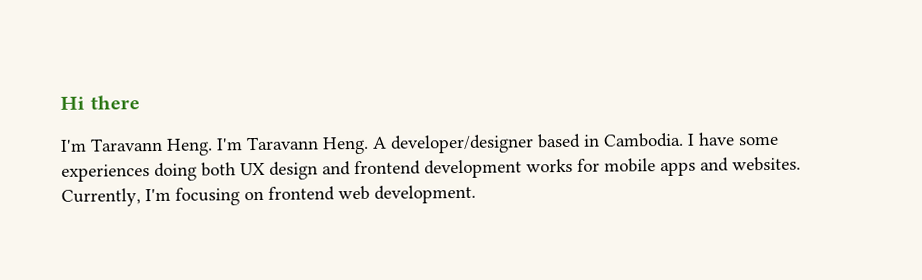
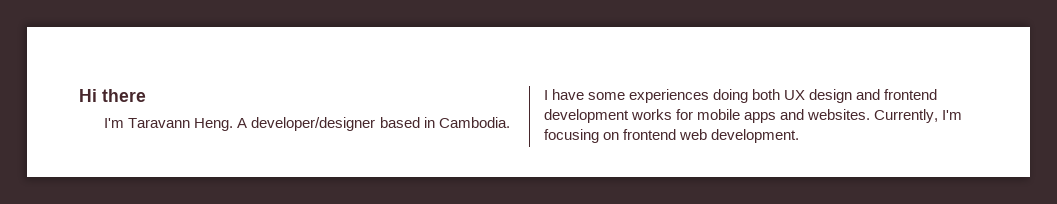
- I'm Taravann Heng. I'm Taravann Heng.
+ I'm Taravann Heng.

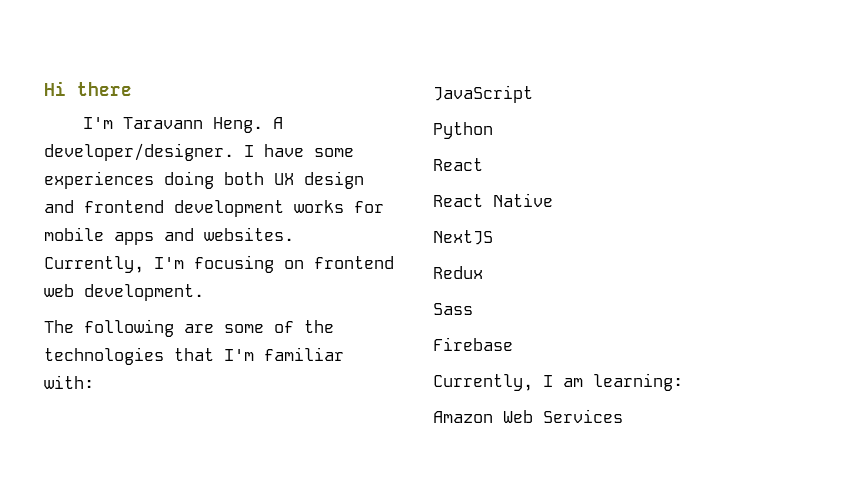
- A developer/designer based in Cambodia.
+ A developer/designer.
+ The following are some of the technologies that I'm familiar with:
+ JavaScript
+ Python
+ React
+ React Native
+ NextJS
+ Redux
+ Sass
+ Firebase
+ Currently, I am learning:
+ Amazon Web Services

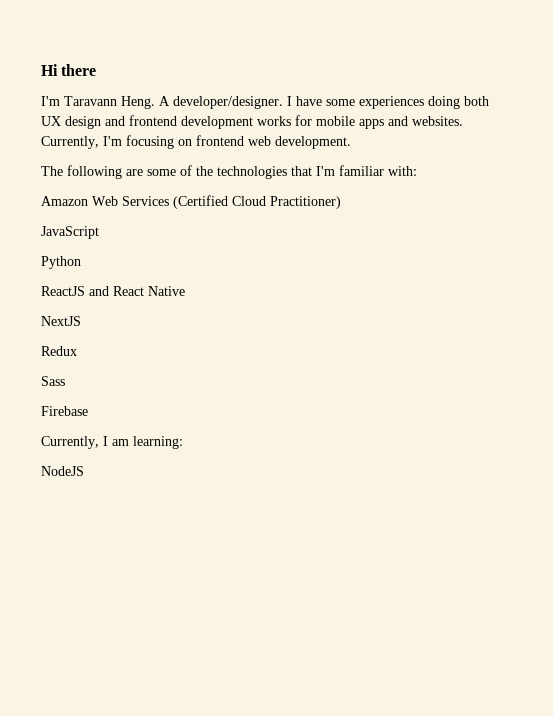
+ Amazon Web Services (Certified Cloud Practitioner)
  Python
- React
- React Native
+ ReactJS and React Native
- Amazon Web Services
+ NodeJS

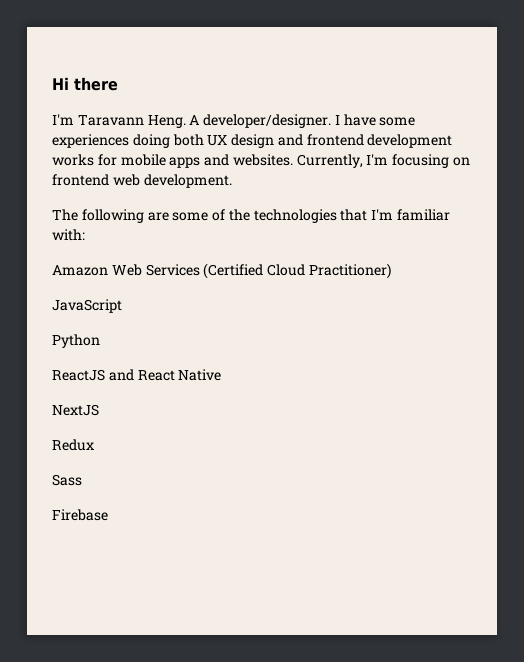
- Currently, I am learning:
- NodeJS

